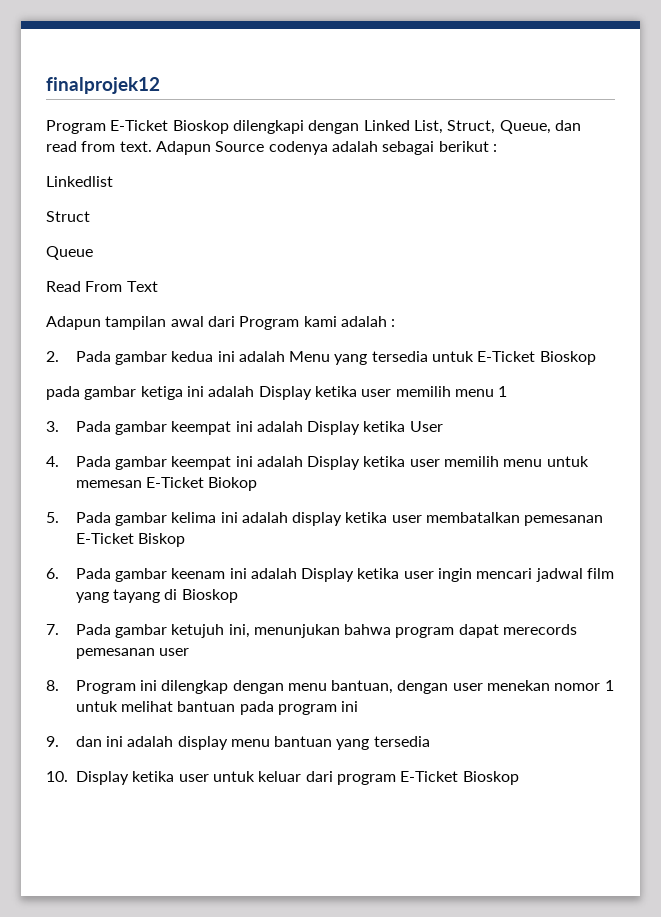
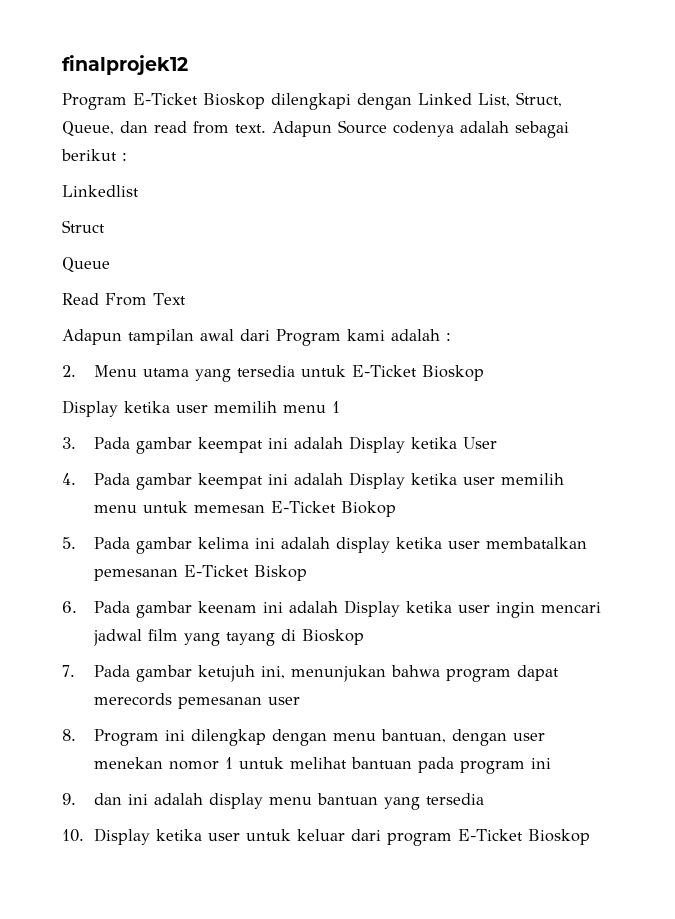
- 2. Pada gambar kedua ini adalah Menu yang tersedia untuk E-Ticket Bioskop
+ 2. Menu utama yang tersedia untuk E-Ticket Bioskop
- pada gambar ketiga ini adalah Display ketika user memilih menu 1
+ Display ketika user memilih menu 1

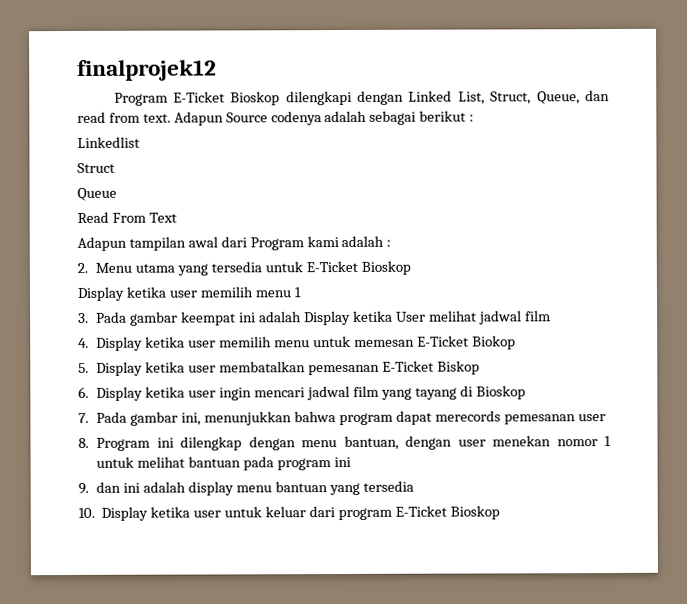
- 3. Pada gambar keempat ini adalah Display ketika User
- 4. Pada gambar keempat ini adalah Display ketika user memilih menu untuk memesan E-Ticket Biokop
+ 3. Pada gambar keempat ini adalah Display ketika User melihat jadwal film
+ 4. Display ketika user memilih menu untuk memesan E-Ticket Biokop
- 5. Pada gambar kelima ini adalah display ketika user membatalkan pemesanan E-Ticket Biskop
+ 5. Display ketika user membatalkan pemesanan E-Ticket Biskop
- 6. Pada gambar keenam ini adalah Display ketika user ingin mencari jadwal film yang tayang di Bioskop
+ 6. Display ketika user ingin mencari jadwal film yang tayang di Bioskop
- 7. Pada gambar ketujuh ini, menunjukan bahwa program dapat merecords pemesanan user
+ 7. Pada gambar ini, menunjukkan bahwa program dapat merecords pemesanan user

